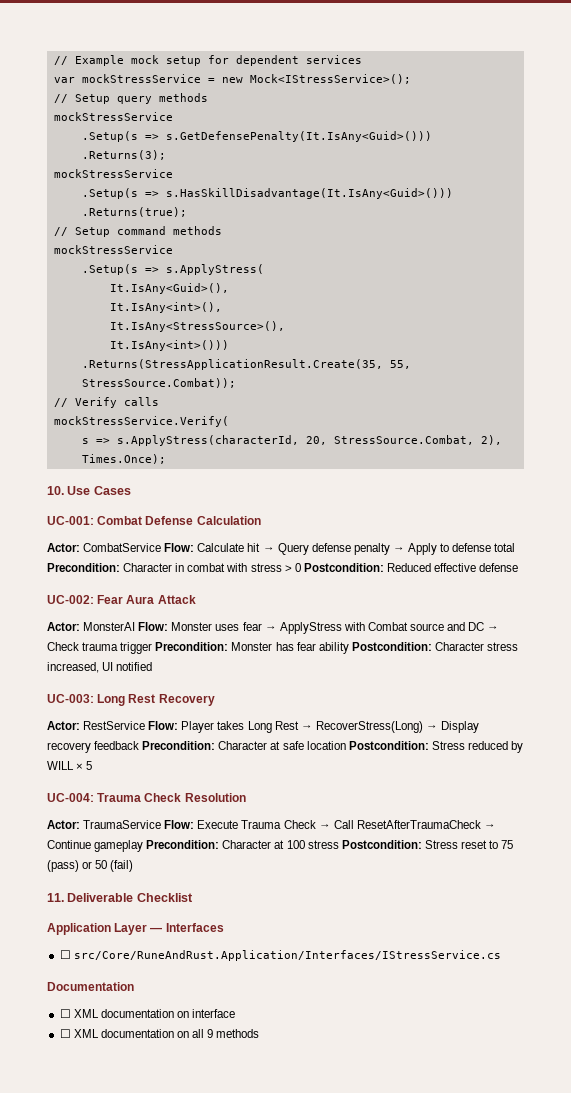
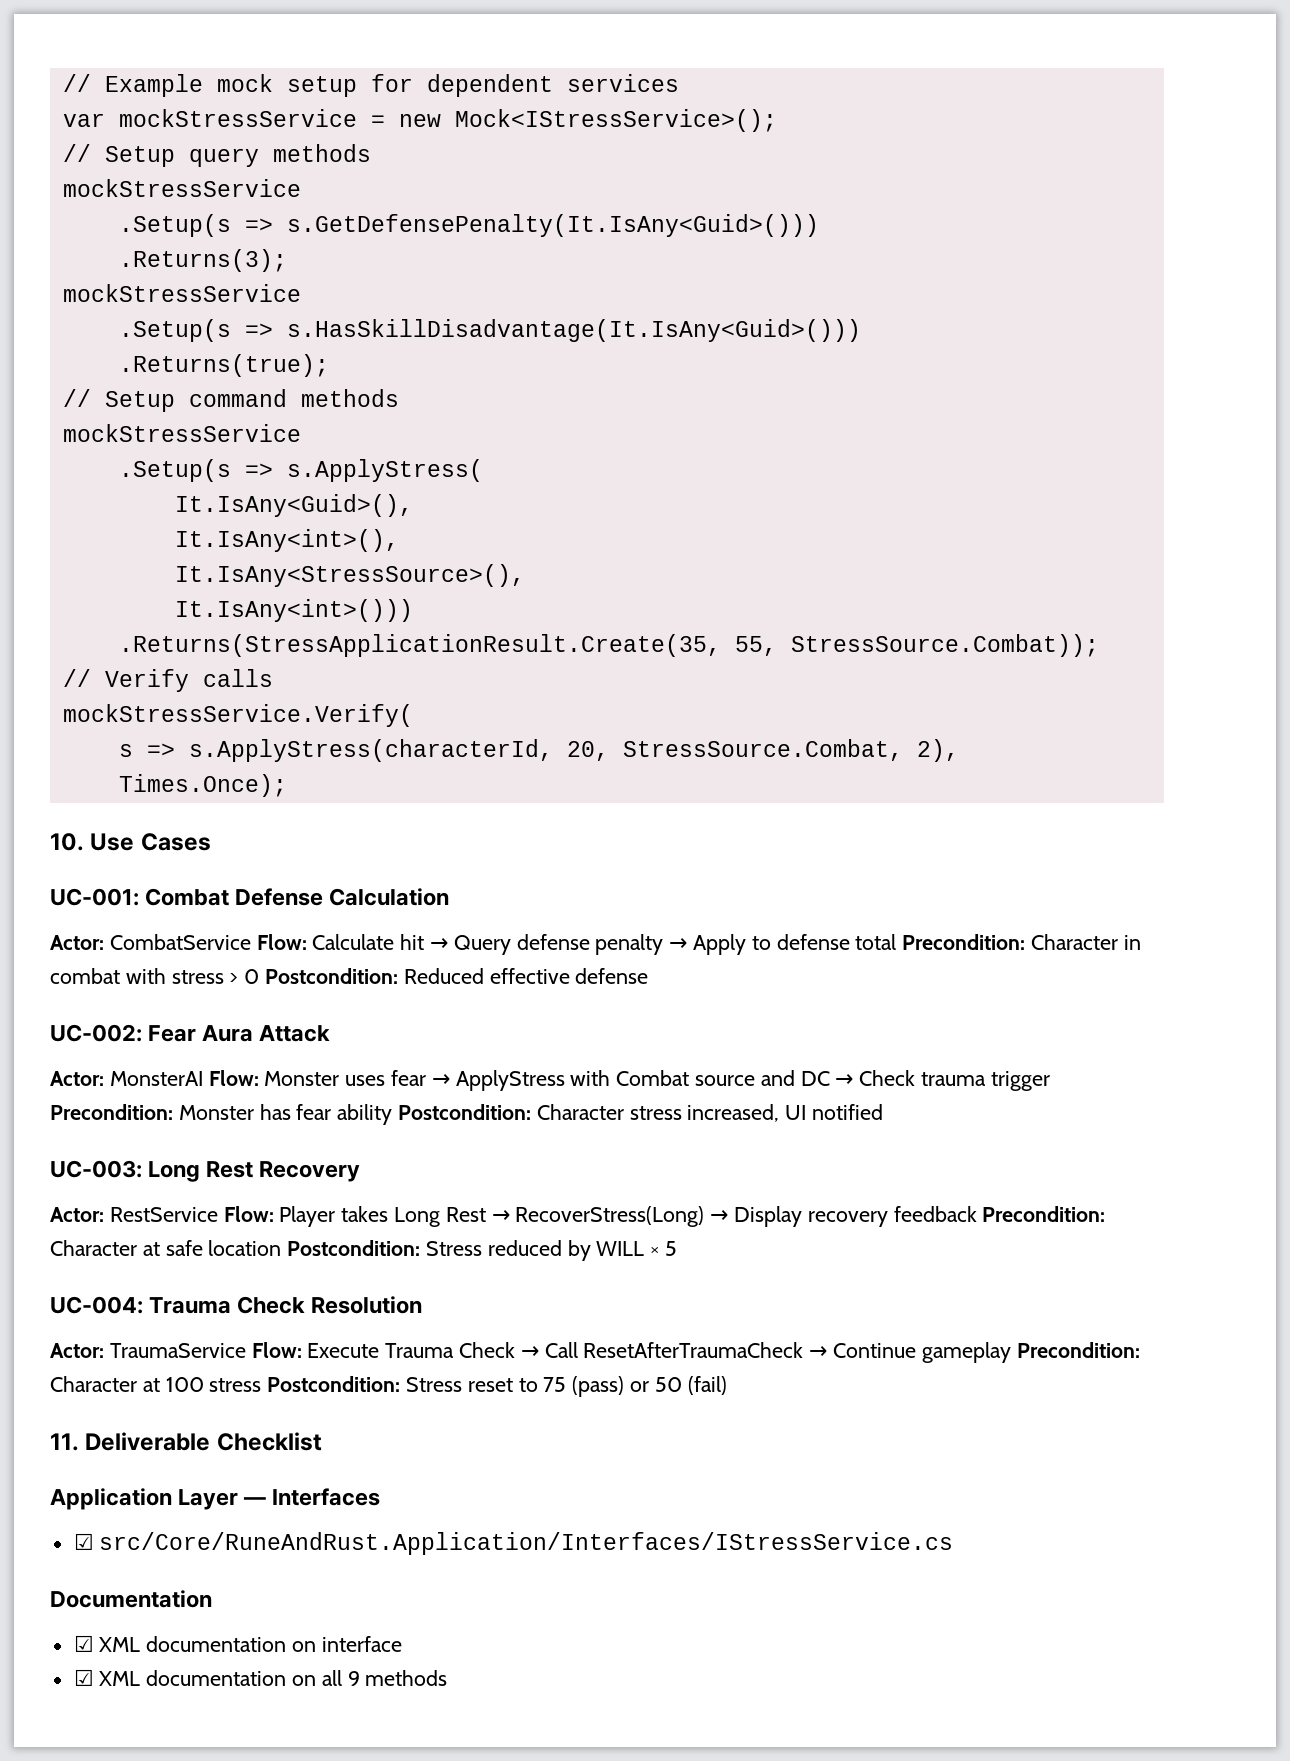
- ☐ src/Core/RuneAndRust.Application/Interfaces/IStressService.cs
+ ☑ src/Core/RuneAndRust.Application/Interfaces/IStressService.cs
- ☐ XML documentation on interface
+ ☑ XML documentation on interface
- ☐ XML documentation on all 9 methods
+ ☑ XML documentation on all 9 methods

